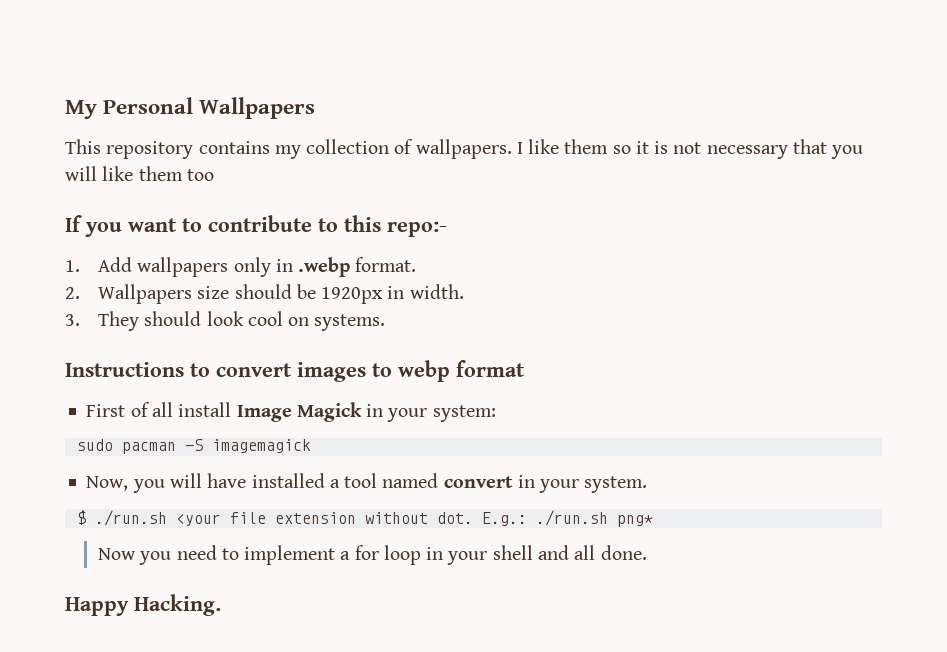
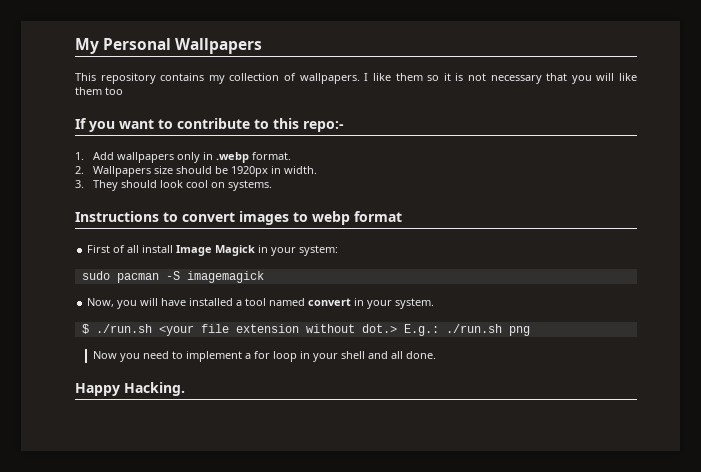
- $ ./run.sh <your file extension without dot. E.g.: ./run.sh png*
+ $ ./run.sh <your file extension without dot.> E.g.: ./run.sh png

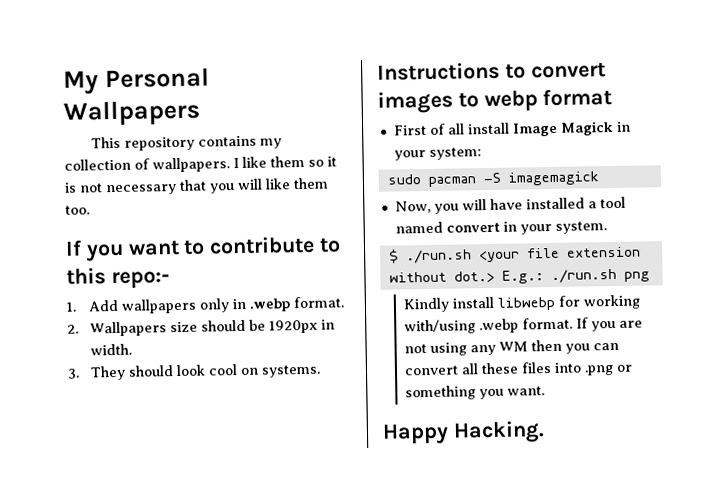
- I like them so it is not necessary that you will like them too
+ I like them so it is not necessary that you will like them too.
- Now you need to implement a for loop in your shell and all done.
+ Kindly install libwebp for working with/using .webp format. If you are not using any WM then you can convert all these files into .png or something you want.

